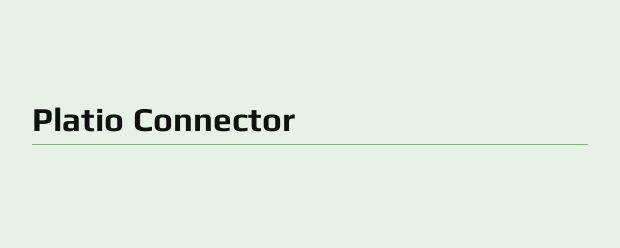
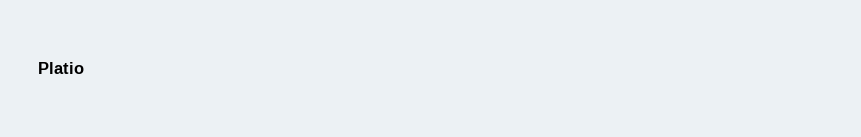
- Platio Connector
+ Platio

